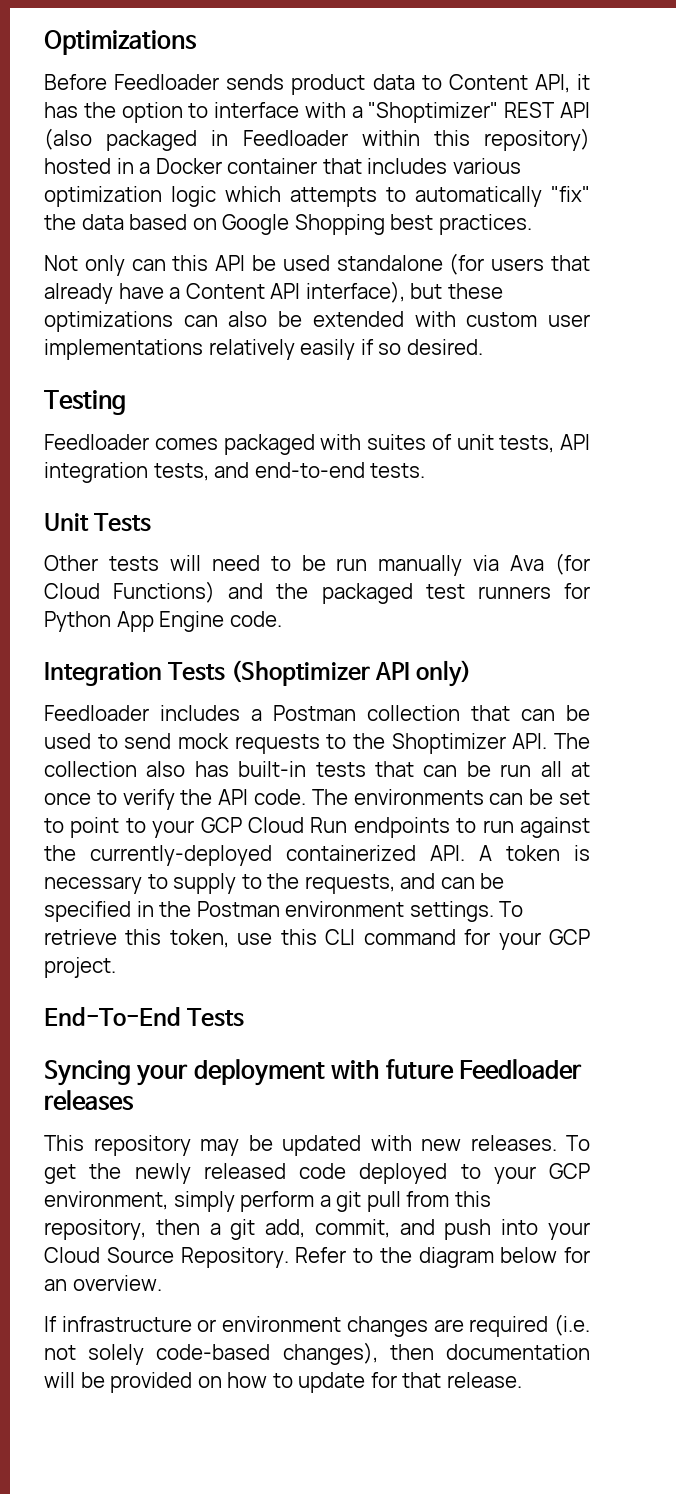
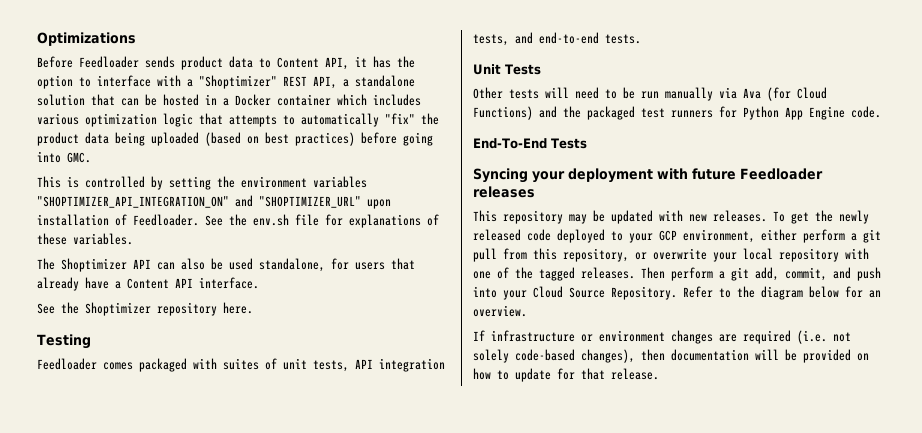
- Before Feedloader sends product data to Content API, it has the option to interface with a "Shoptimizer" REST API (also packaged in Feedloader within this repository) hosted in a Docker container that includes various optimization logic which attempts to automatically "fix" the data based on Google Shopping best practices.
- Not only can this API be used standalone (for users that already have a Content API interface), but these optimizations can also be extended with custom user implementations relatively easily if so desired.
+ Before Feedloader sends product data to Content API, it has the option to interface with a "Shoptimizer" REST API, a standalone solution that can be hosted in a Docker container which includes various optimization logic that attempts to automatically "fix" the product data being uploaded (based on best practices) before going into GMC.
+ This is controlled by setting the environment variables "SHOPTIMIZER_API_INTEGRATION_ON" and "SHOPTIMIZER_URL" upon installation of Feedloader. See the env.sh file for explanations of these variables.
+ The Shoptimizer API can also be used standalone, for users that already have a Content API interface.
+ See the Shoptimizer repository here.
- Integration Tests (Shoptimizer API only)
- Feedloader includes a Postman collection that can be used to send mock requests to the Shoptimizer API. The collection also has built-in tests that can be run all at once to verify the API code. The environments can be set to point to your GCP Cloud Run endpoints to run against the currently-deployed containerized API. A token is necessary to supply to the requests, and can be specified in the Postman environment settings. To retrieve this token, use this CLI command for your GCP project.
- To get the newly released code deployed to your GCP environment, simply perform a git pull from this repository, then a git add, commit, and push into your Cloud Source Repository.
+ To get the newly released code deployed to your GCP environment, either perform a git pull from this repository, or overwrite your local repository with one of the tagged releases. Then perform a git add, commit, and push into your Cloud Source Repository.

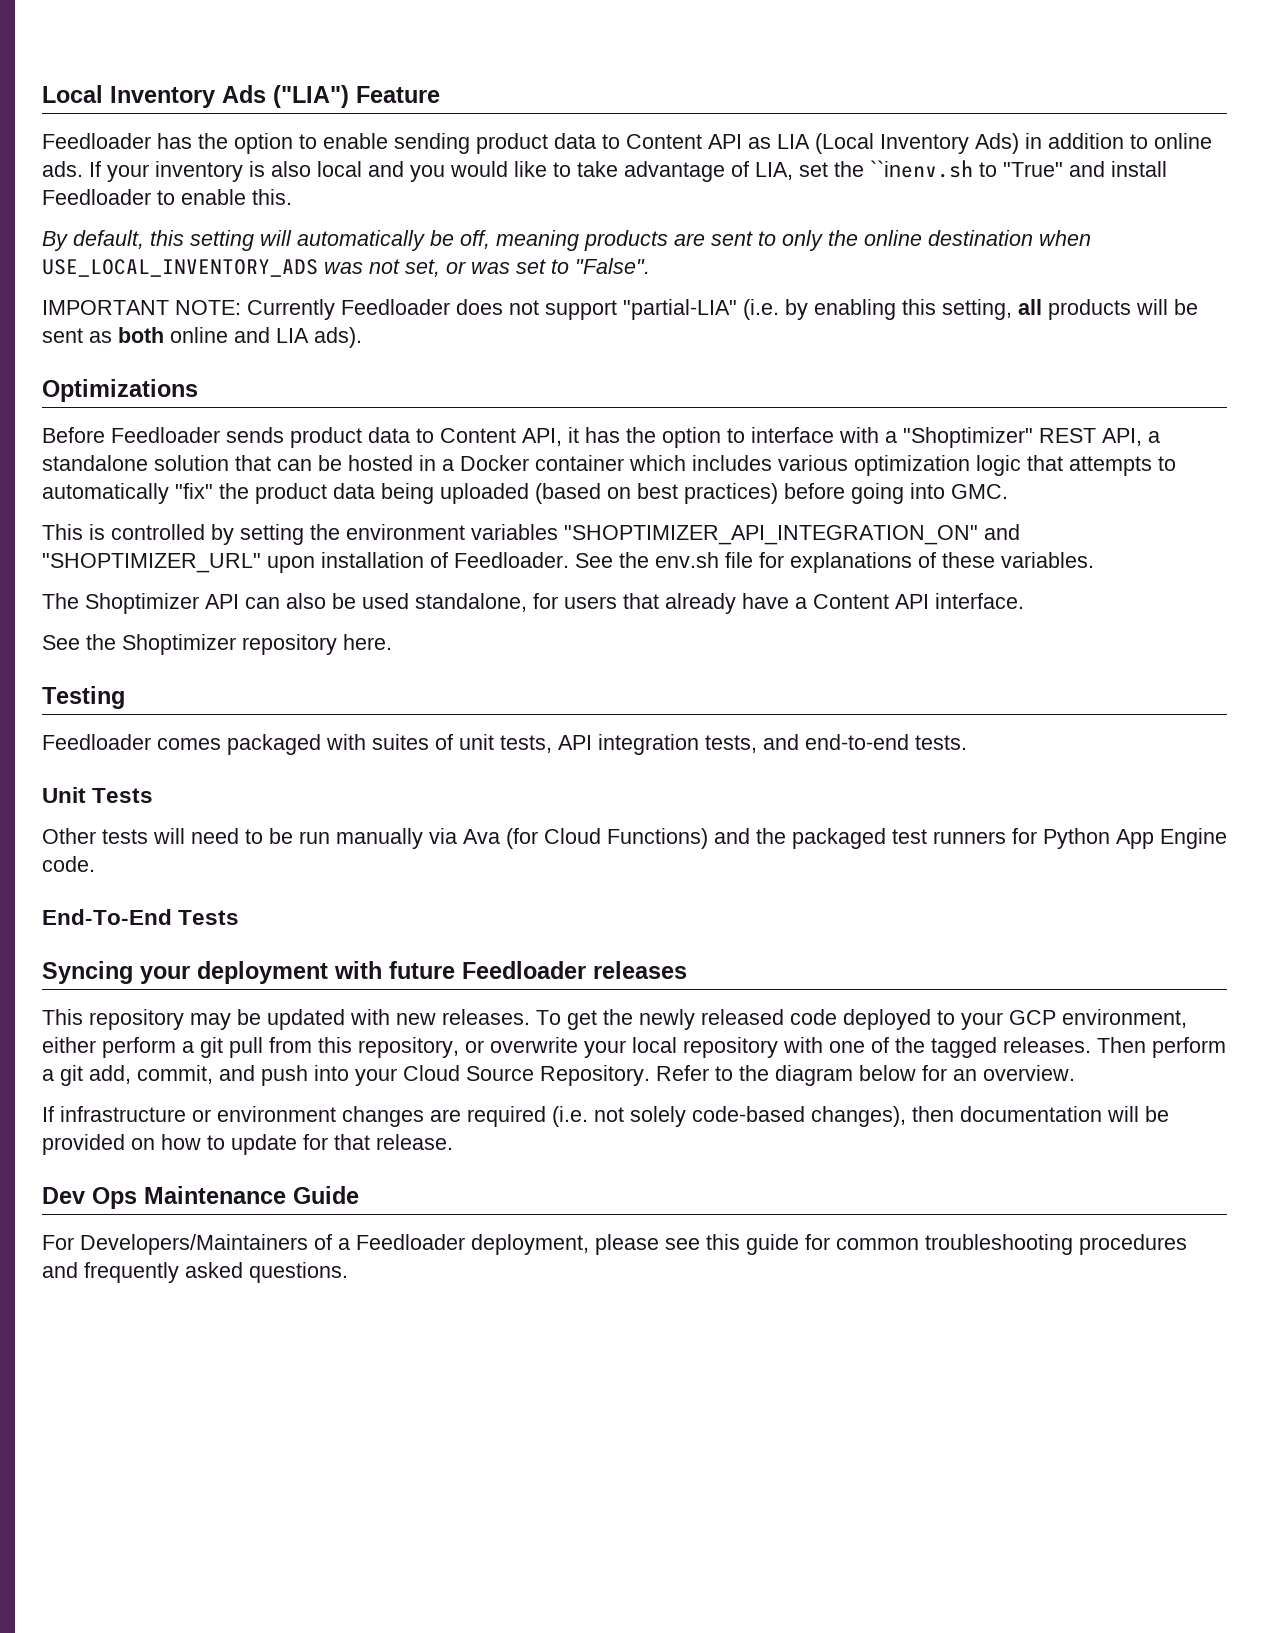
+ Local Inventory Ads ("LIA") Feature
+ Feedloader has the option to enable sending product data to Content API as LIA (Local Inventory Ads) in addition to online ads. If your inventory is also local and you would like to take advantage of LIA, set the ``inenv.sh to "True" and install Feedloader to enable this.
+ By default, this setting will automatically be off, meaning products are sent to only the online destination when USE_LOCAL_INVENTORY_ADS was not set, or was set to "False".
+ IMPORTANT NOTE: Currently Feedloader does not support "partial-LIA" (i.e. by enabling this setting, all products will be sent as both online and LIA ads).
+ Dev Ops Maintenance Guide
+ For Developers/Maintainers of a Feedloader deployment, please see this guide for common troubleshooting procedures and frequently asked questions.

